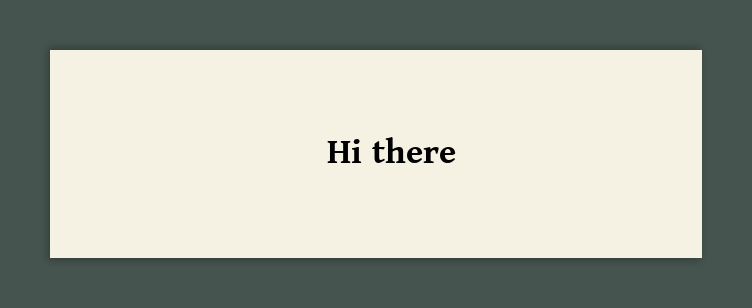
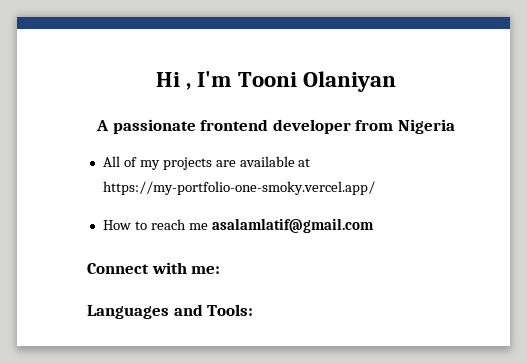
- Hi there
+ Hi , I'm Tooni Olaniyan
+ A passionate frontend developer from Nigeria
+ All of my projects are available at https://my-portfolio-one-smoky.vercel.app/
+ How to reach me asalamlatif@gmail.com
+ Connect with me:
+ Languages and Tools:

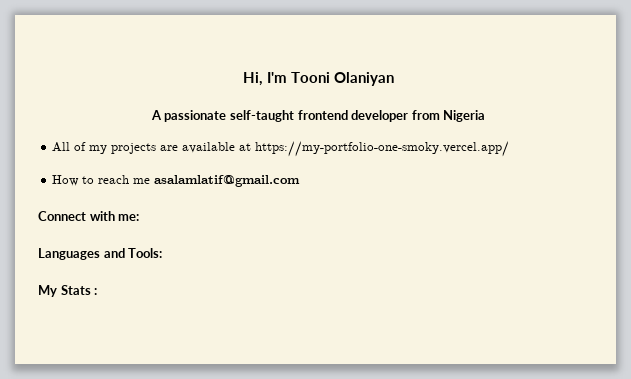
- Hi , I'm Tooni Olaniyan
+ Hi, I'm Tooni Olaniyan
- A passionate frontend developer from Nigeria
+ A passionate self-taught frontend developer from Nigeria
+ My Stats :

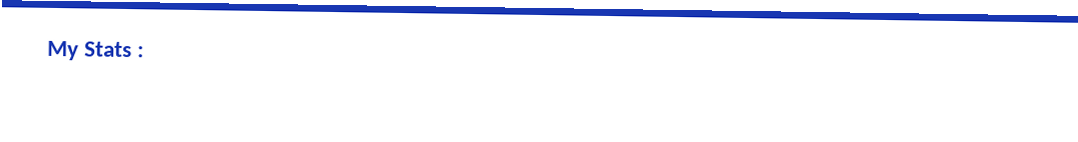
- Hi, I'm Tooni Olaniyan
- A passionate self-taught frontend developer from Nigeria
- All of my projects are available at https://my-portfolio-one-smoky.vercel.app/
- How to reach me asalamlatif@gmail.com
- Connect with me:
- Languages and Tools:

